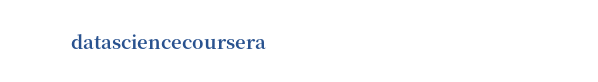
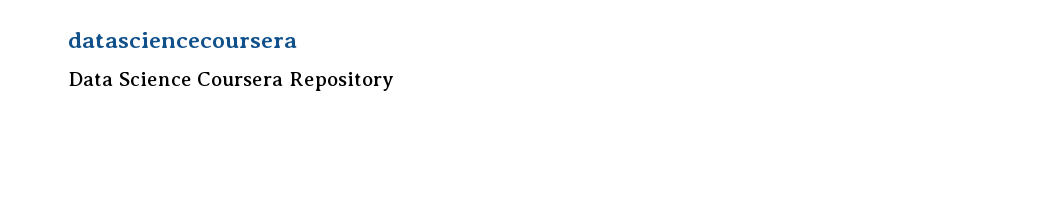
+ Data Science Coursera Repository

